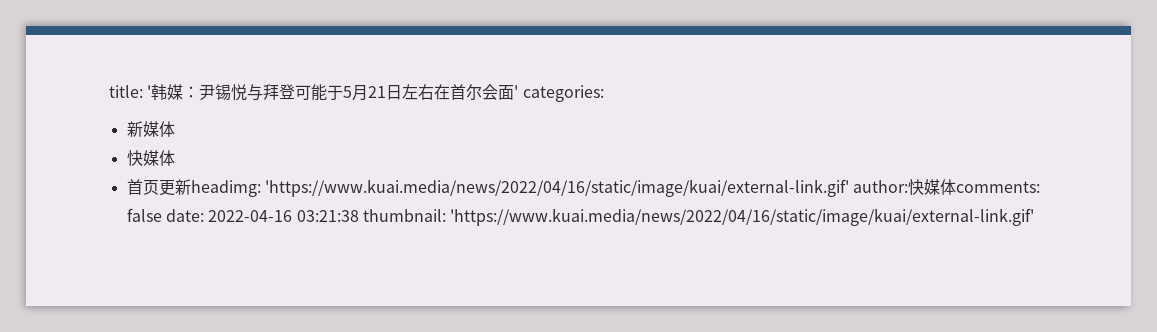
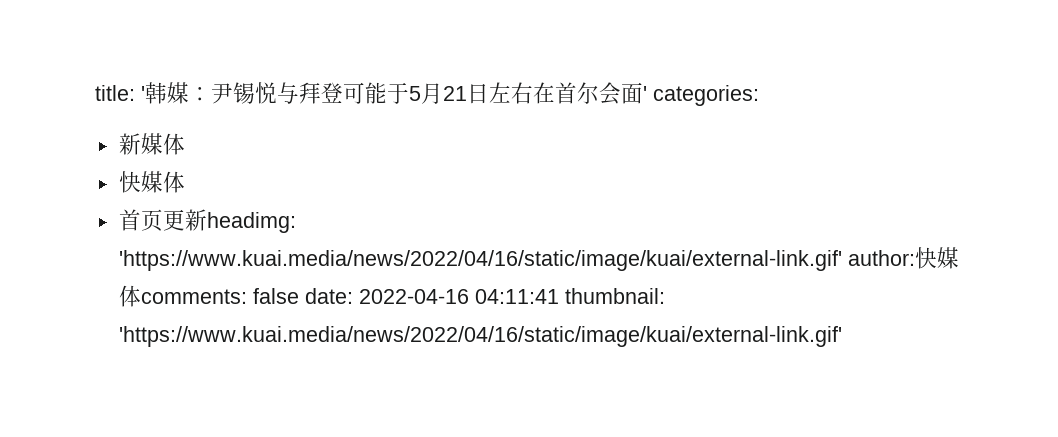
- 首页更新headimg: 'https://www.kuai.media/news/2022/04/16/static/image/kuai/external-link.gif' author:快媒体comments: false date: 2022-04-16 03:21:38 thumbnail: 'https://www.kuai.media/news/2022/04/16/static/image/kuai/external-link.gif'
+ 首页更新headimg: 'https://www.kuai.media/news/2022/04/16/static/image/kuai/external-link.gif' author:快媒体comments: false date: 2022-04-16 04:11:41 thumbnail: 'https://www.kuai.media/news/2022/04/16/static/image/kuai/external-link.gif'

